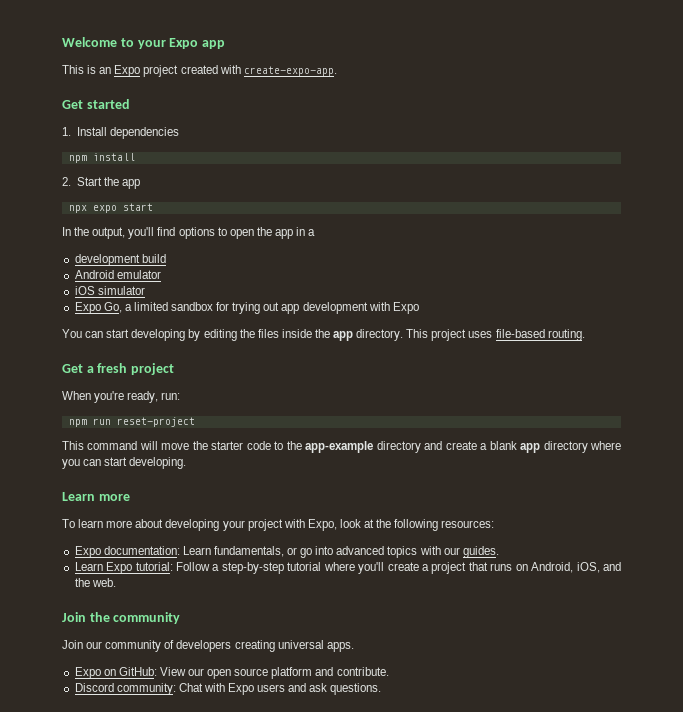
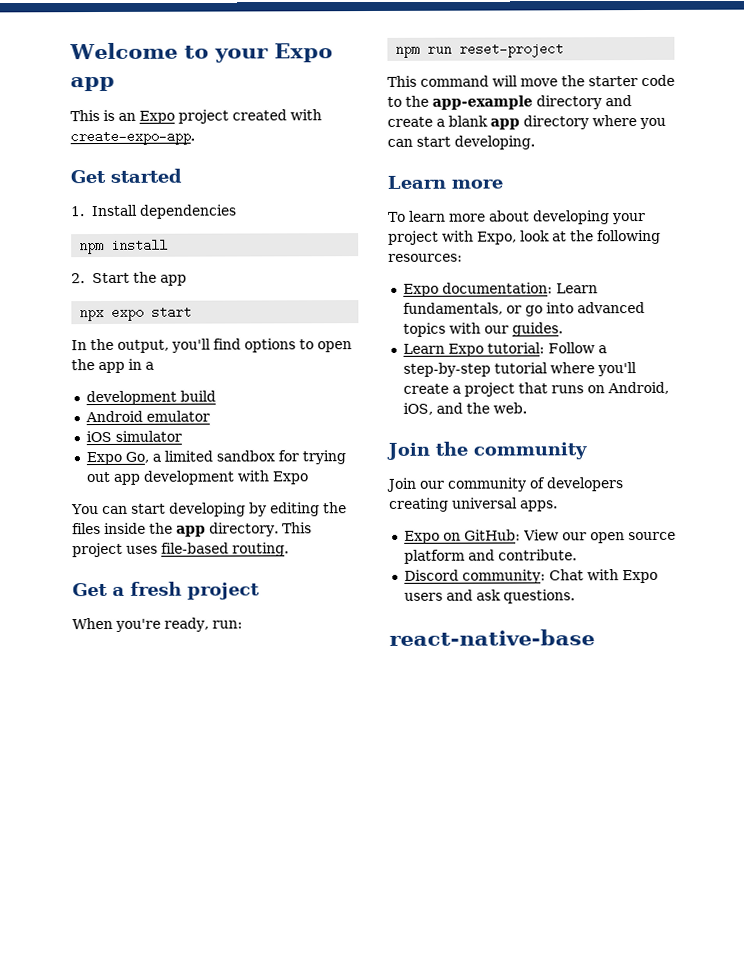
+ react-native-base

